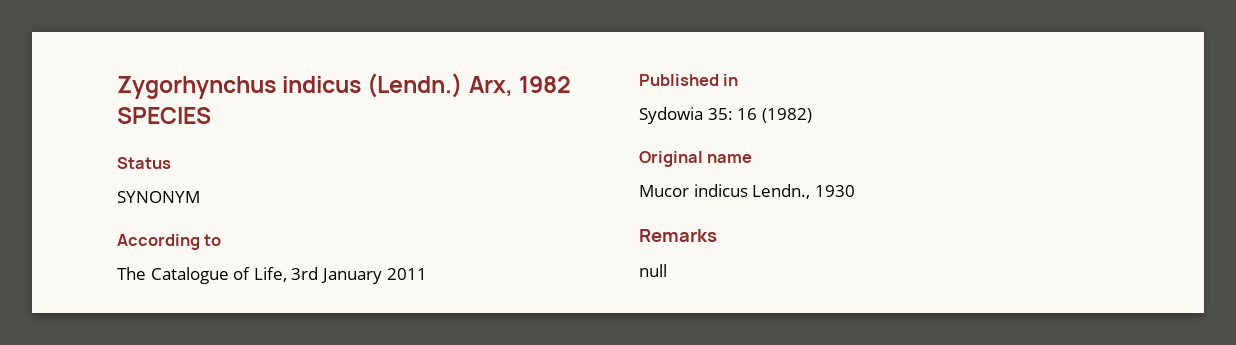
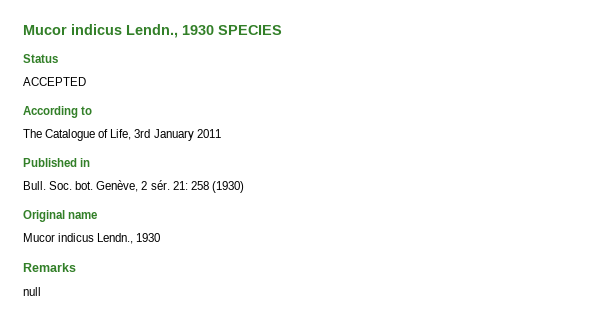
- Zygorhynchus indicus (Lendn.) Arx, 1982 SPECIES
+ Mucor indicus Lendn., 1930 SPECIES
- SYNONYM
+ ACCEPTED
- Sydowia 35: 16 (1982)
+ Bull. Soc. bot. Genève, 2 sér. 21: 258 (1930)

